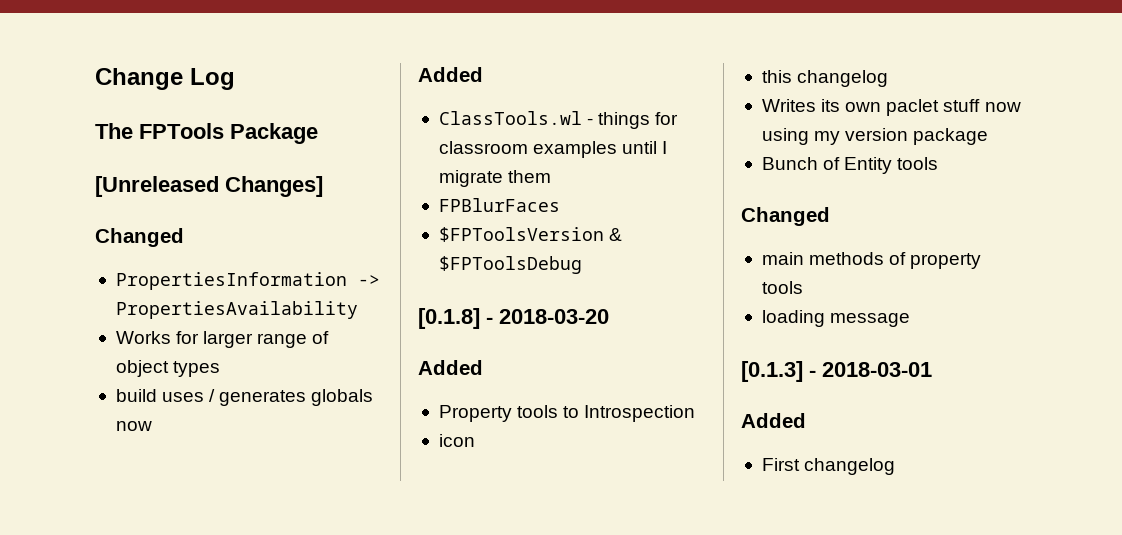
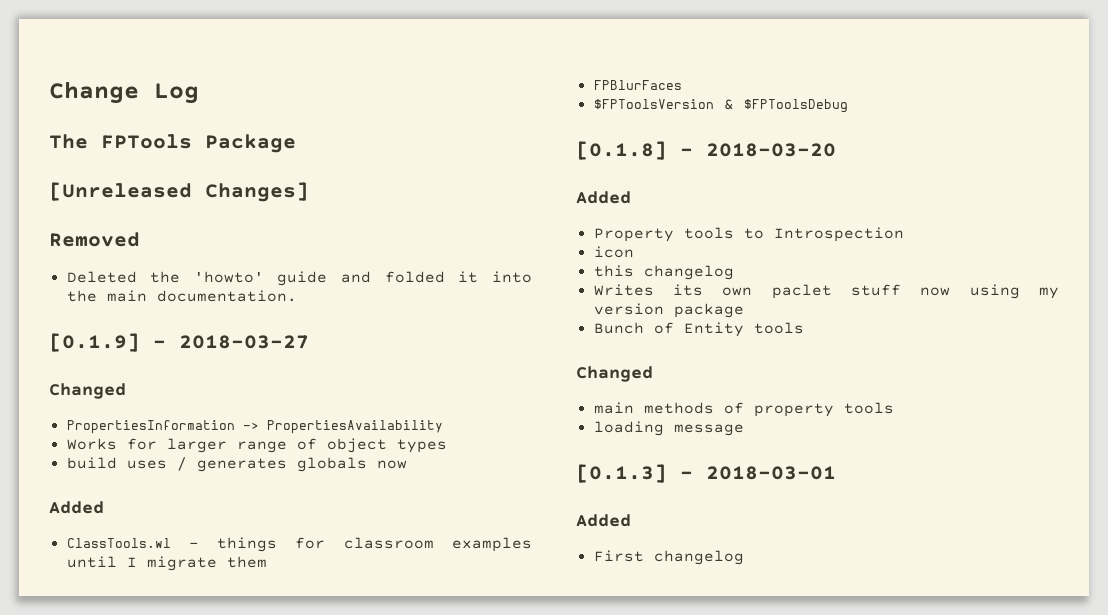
+ Removed
+ Deleted the 'howto' guide and folded it into the main documentation.
+ [0.1.9] - 2018-03-27

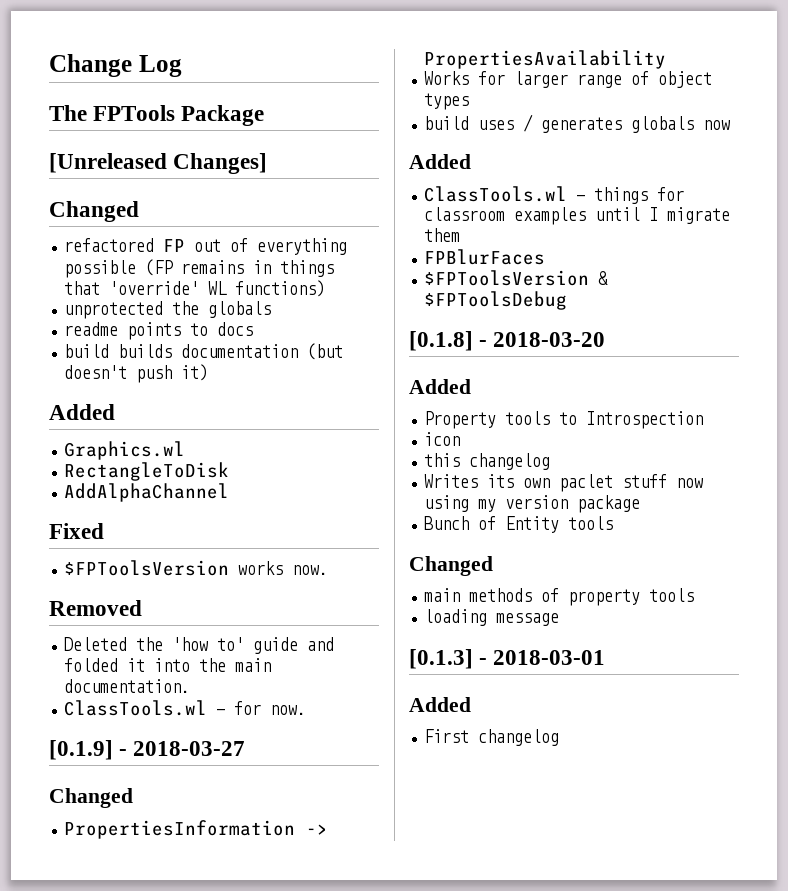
  [Unreleased Changes]
+ Changed
+ refactored FP out of everything possible (FP remains in things that 'override' WL functions)
+ unprotected the globals
+ readme points to docs
+ build builds documentation (but doesn't push it)
+ Added
+ Graphics.wl
+ RectangleToDisk
+ AddAlphaChannel
+ Fixed
+ $FPToolsVersion works now.
- Deleted the 'howto' guide and folded it into the main documentation.
+ Deleted the 'how to' guide and folded it into the main documentation.
+ ClassTools.wl - for now.

